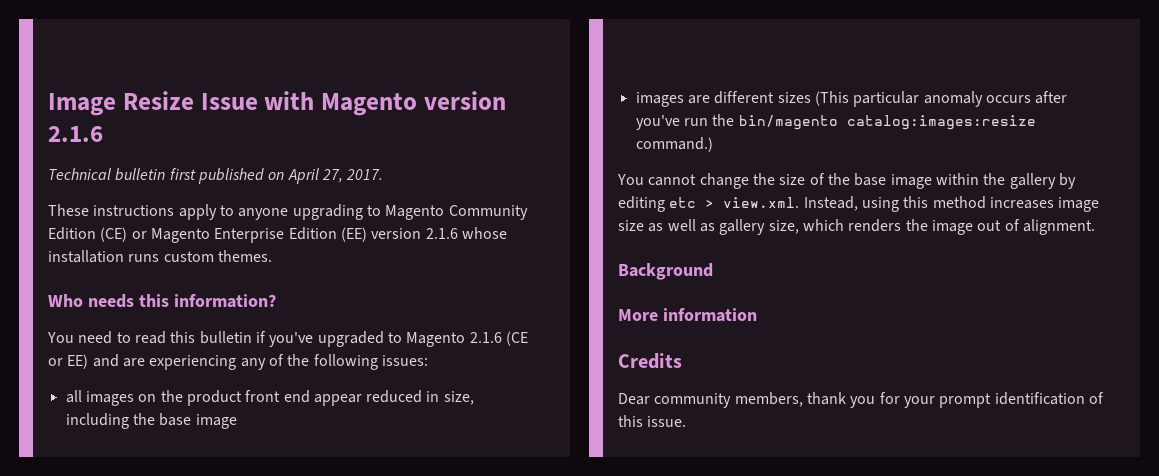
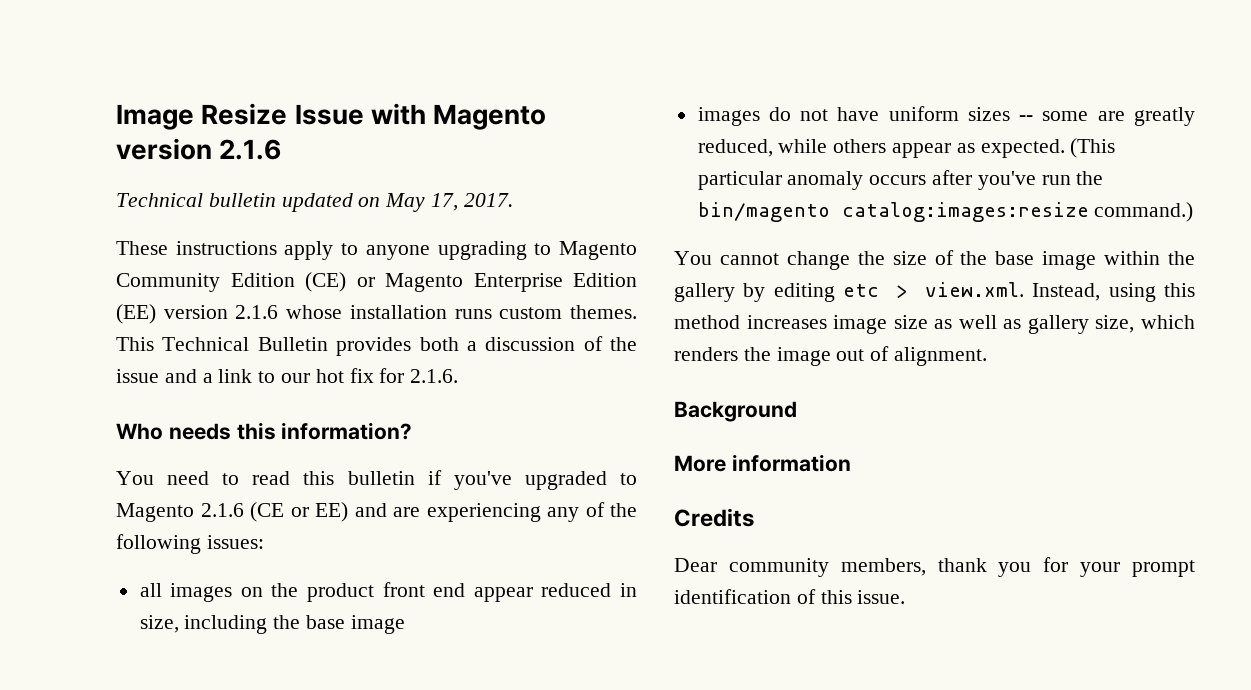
- Technical bulletin first published on April 27, 2017.
+ Technical bulletin updated on May 17, 2017.
+ This Technical Bulletin provides both a discussion of the issue and a link to our hot fix for 2.1.6.
- images are different sizes (This particular anomaly occurs after you've run the bin/magento catalog:images:resize command.)
+ images do not have uniform sizes -- some are greatly reduced, while others appear as expected. (This particular anomaly occurs after you've run the bin/magento catalog:images:resize command.)

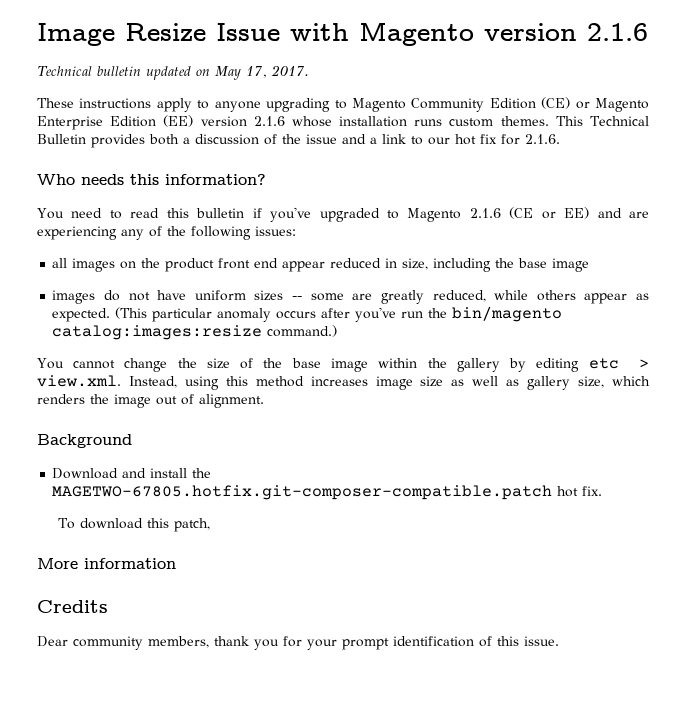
+ Download and install the MAGETWO-67805.hotfix.git-composer-compatible.patch hot fix.
+ To download this patch,

